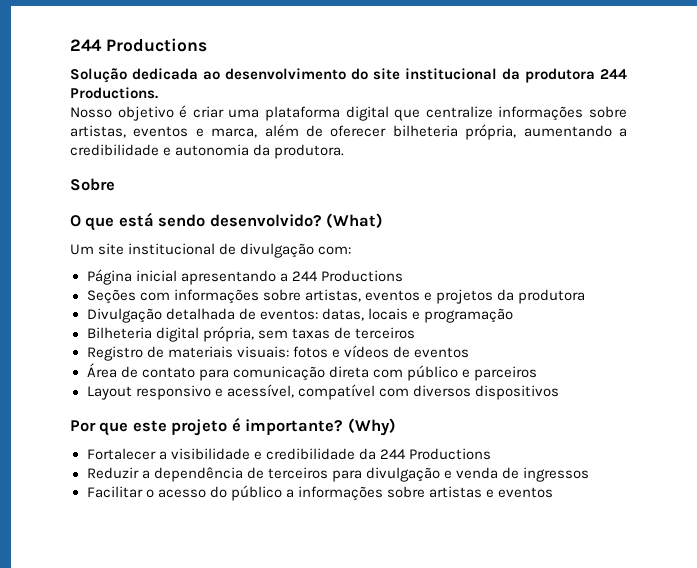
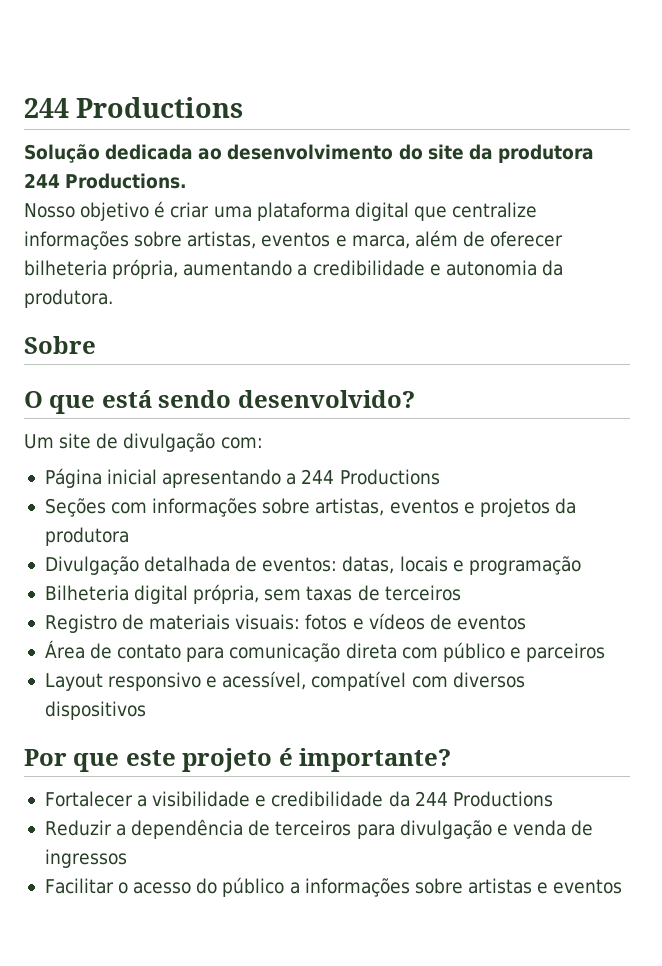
- Solução dedicada ao desenvolvimento do site institucional da produtora 244 Productions.
+ Solução dedicada ao desenvolvimento do site da produtora 244 Productions.
- (What)
- Um site institucional de divulgação com:
+ Um site de divulgação com:
- (Why)

